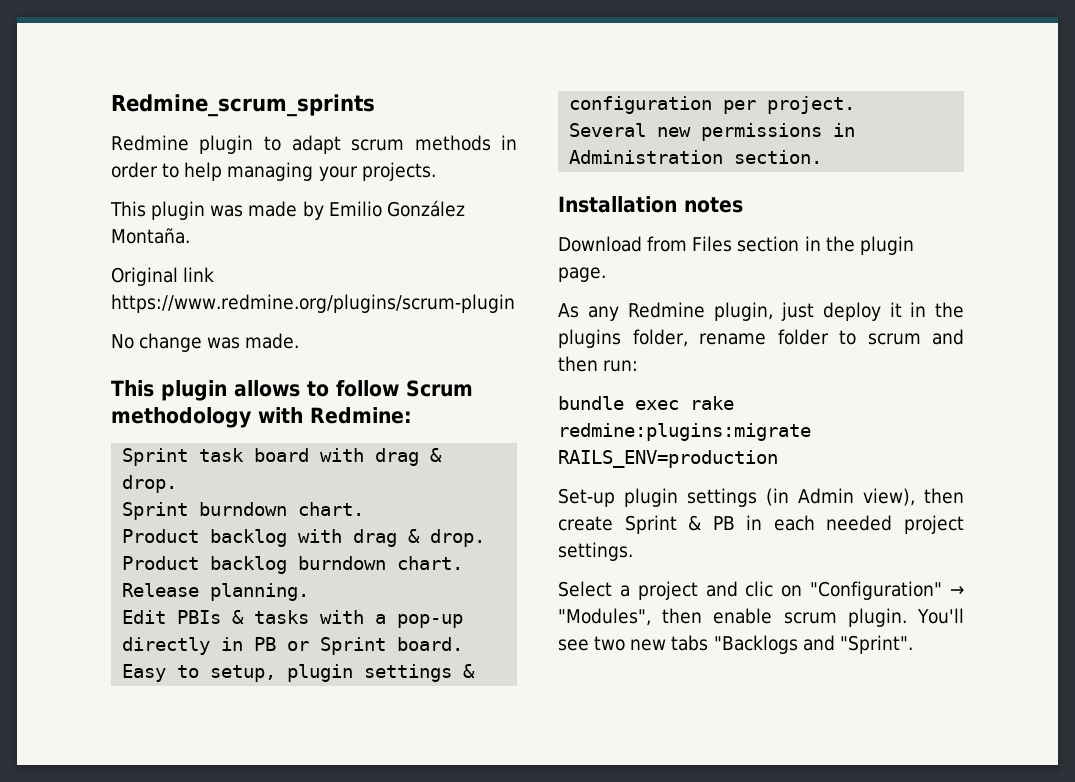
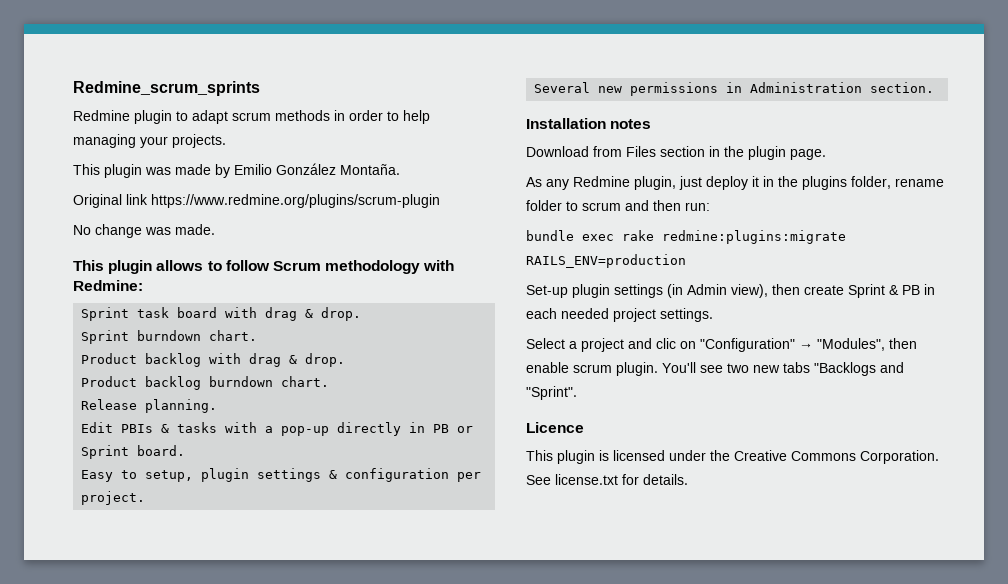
+ Licence
+ This plugin is licensed under the Creative Commons Corporation. See license.txt for details.

